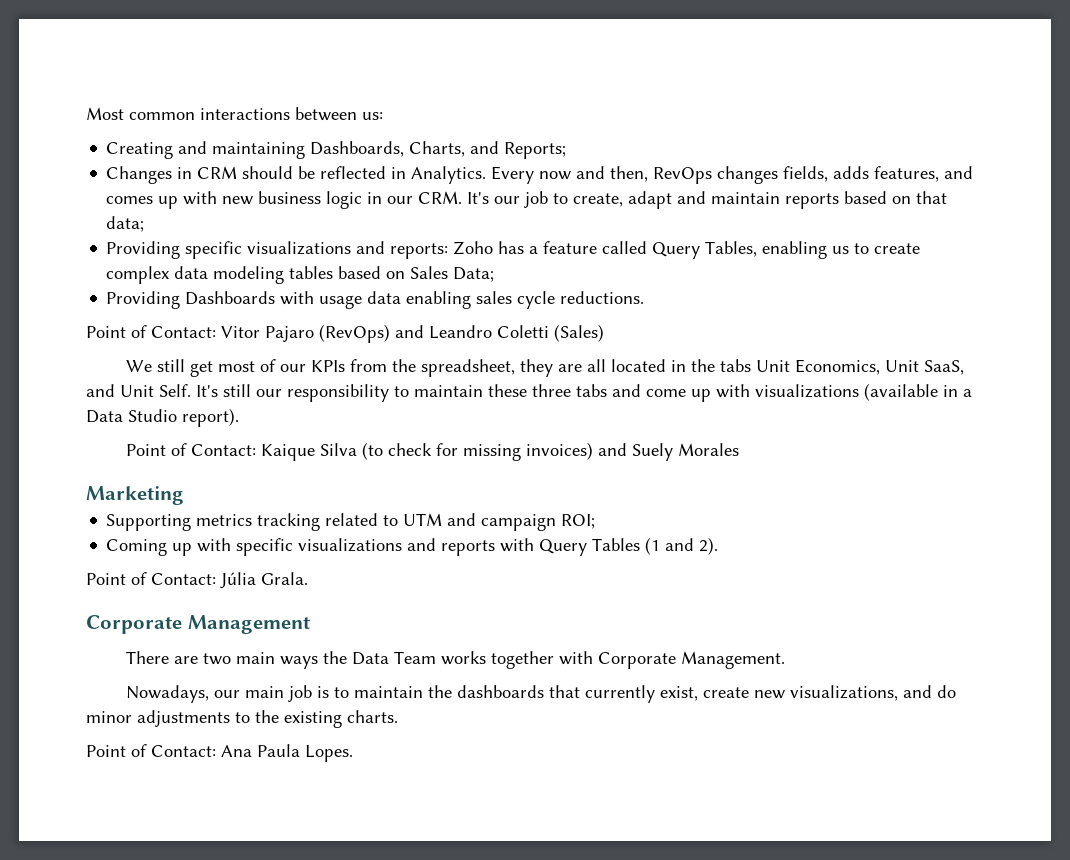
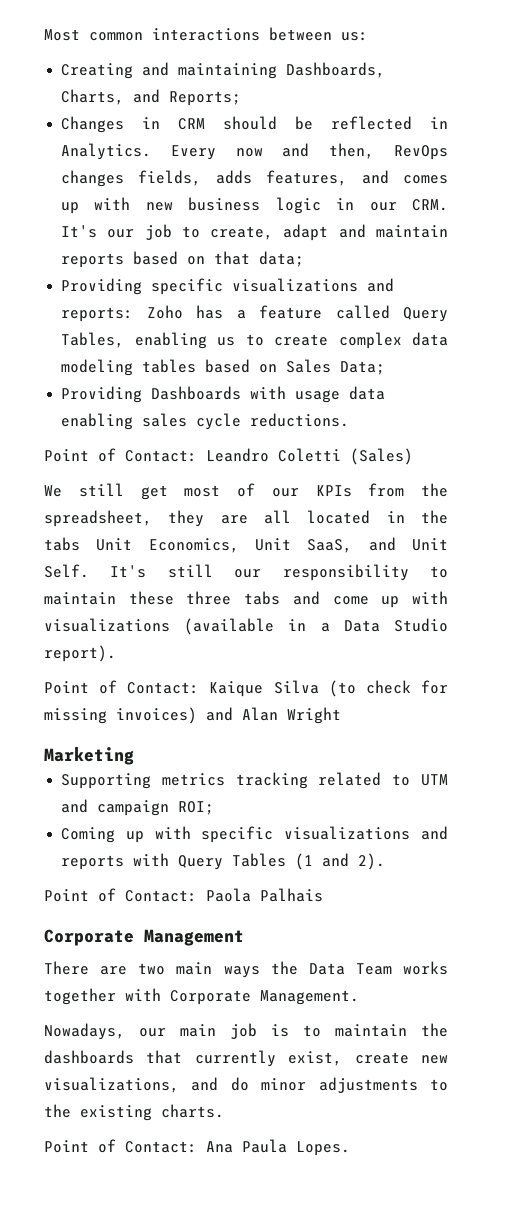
- Point of Contact: Vitor Pajaro (RevOps) and Leandro Coletti (Sales)
+ Point of Contact: Leandro Coletti (Sales)
- Point of Contact: Kaique Silva (to check for missing invoices) and Suely Morales
+ Point of Contact: Kaique Silva (to check for missing invoices) and Alan Wright
- Point of Contact: Júlia Grala.
+ Point of Contact: Paola Palhais

